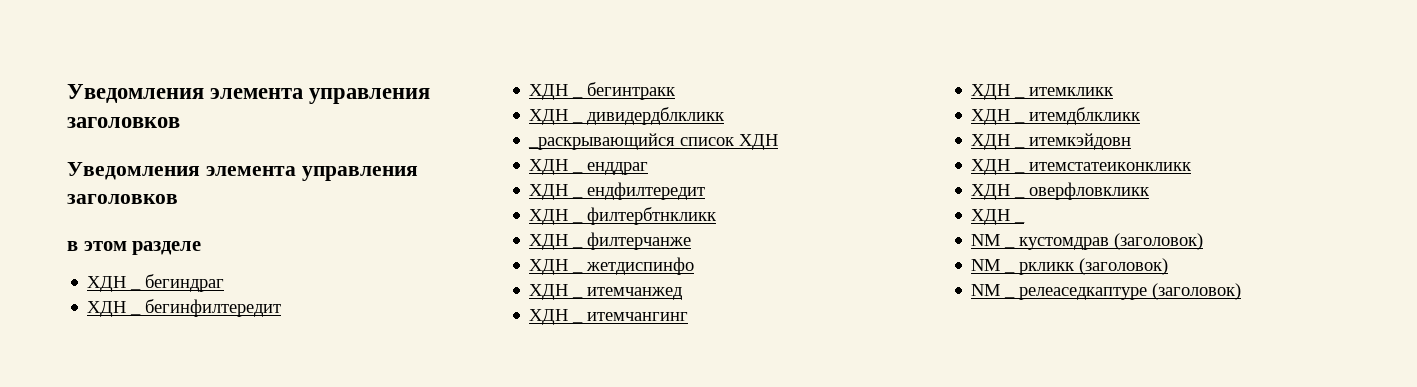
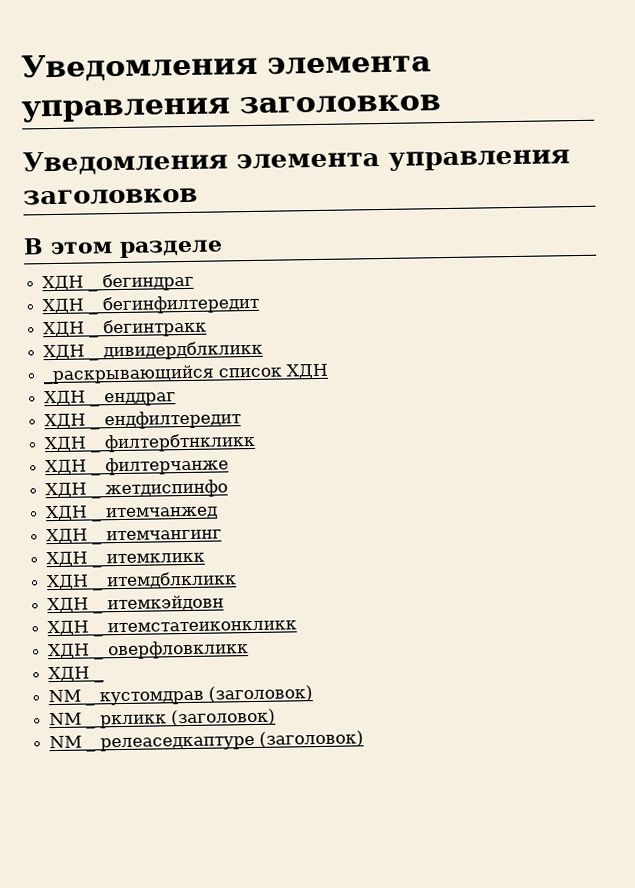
- в этом разделе
+ В этом разделе

